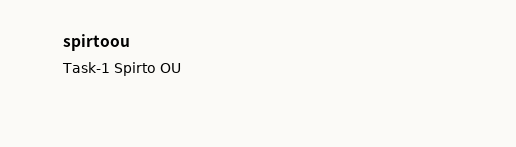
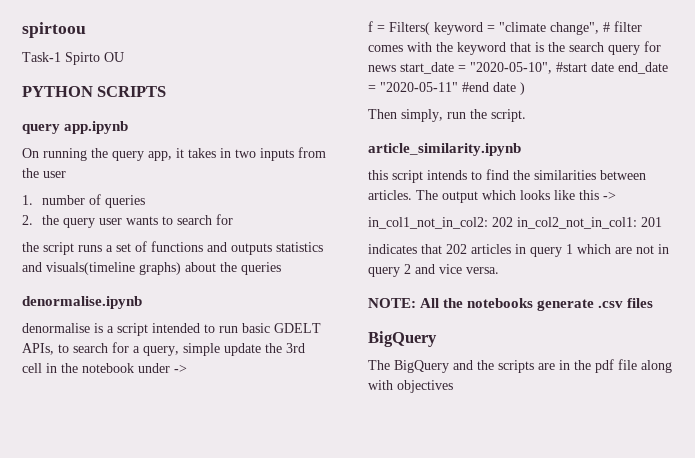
+ PYTHON SCRIPTS
+ query app.ipynb
+ On running the query app, it takes in two inputs from the user
+ 1. number of queries
+ 2. the query user wants to search for
+ the script runs a set of functions and outputs statistics and visuals(timeline graphs) about the queries
+ denormalise.ipynb
+ denormalise is a script intended to run basic GDELT APIs, to search for a query, simple update the 3rd cell in the notebook under ->
+ f = Filters( keyword = "climate change", # filter comes with the keyword that is the search query for news start_date = "2020-05-10", #start date end_date = "2020-05-11" #end date )
+ Then simply, run the script.
+ article_similarity.ipynb
+ this script intends to find the similarities between articles. The output which looks like this ->
+ in_col1_not_in_col2: 202 in_col2_not_in_col1: 201
+ indicates that 202 articles in query 1 which are not in query 2 and vice versa.
+ NOTE: All the notebooks generate .csv files
+ BigQuery
+ The BigQuery and the scripts are in the pdf file along with objectives

